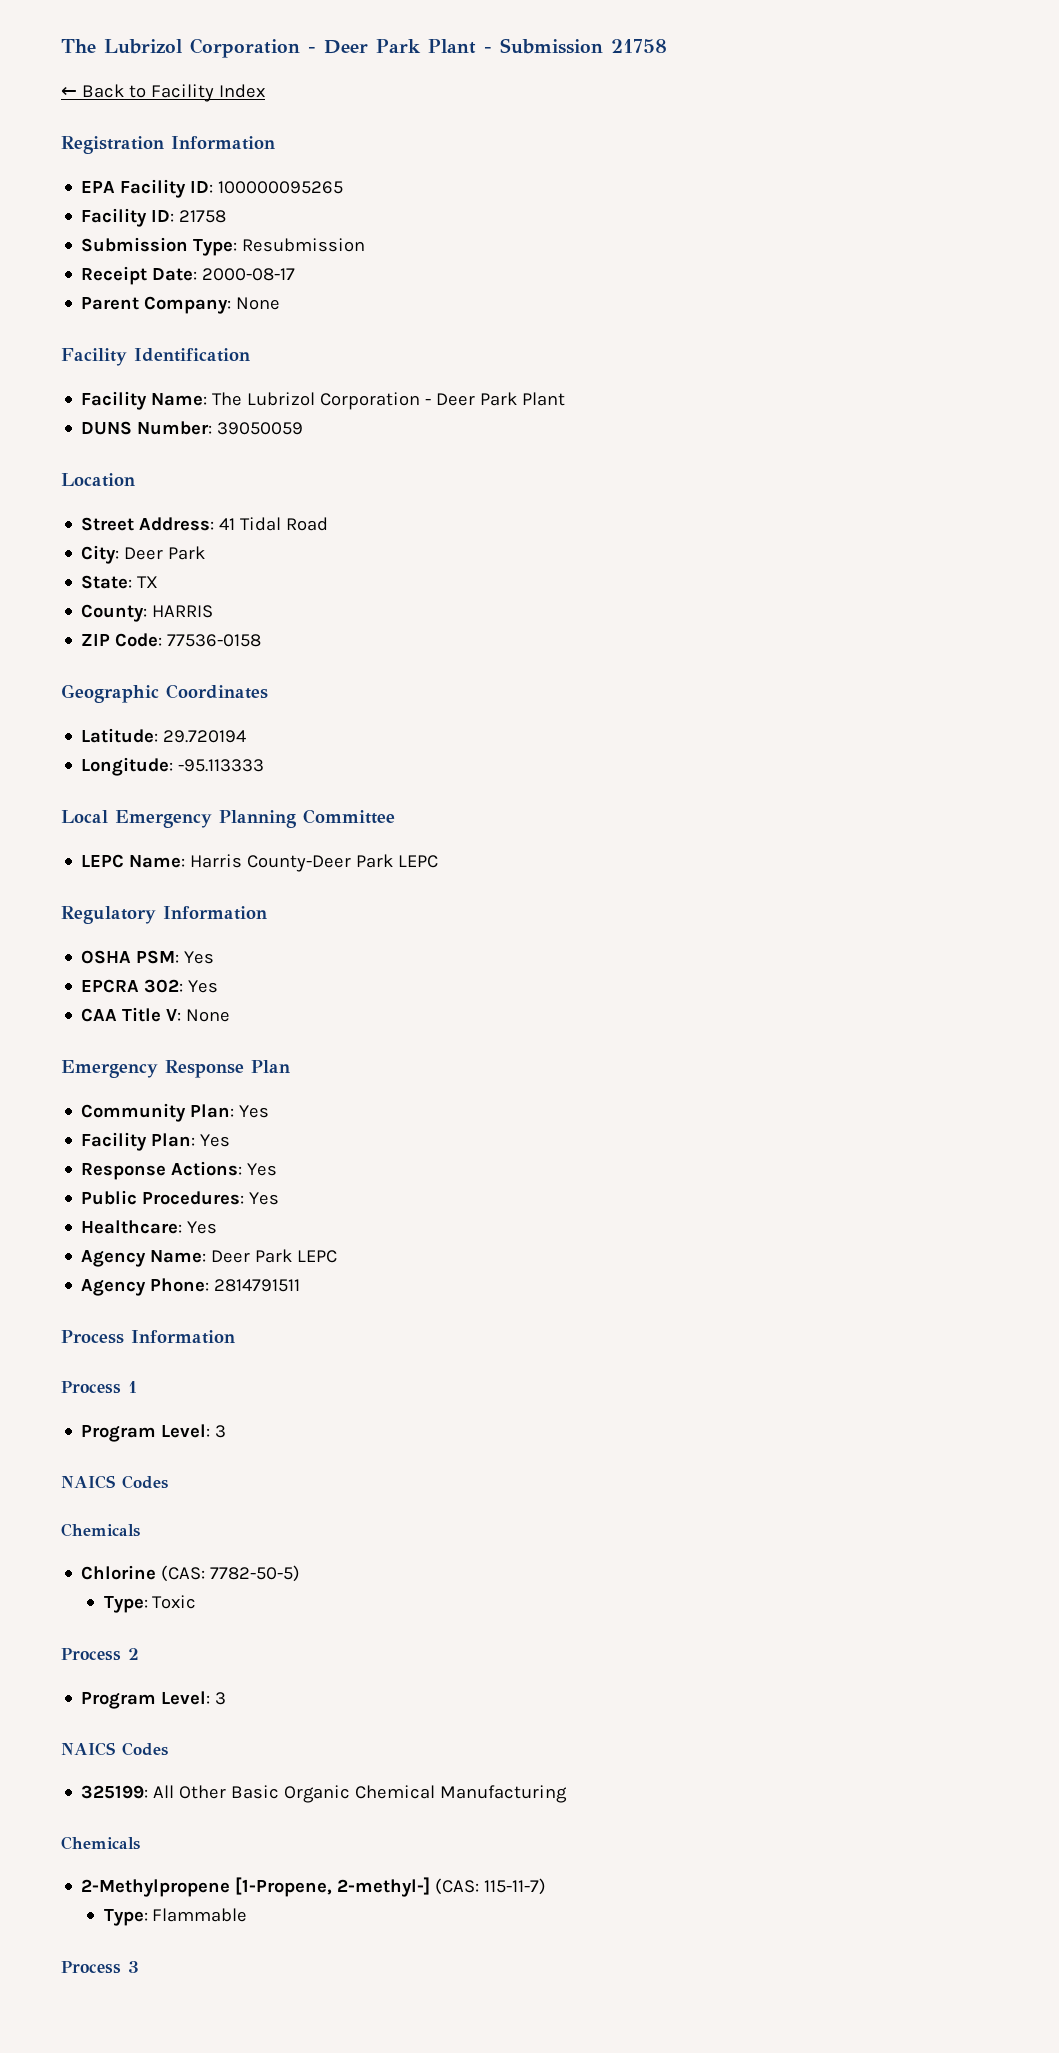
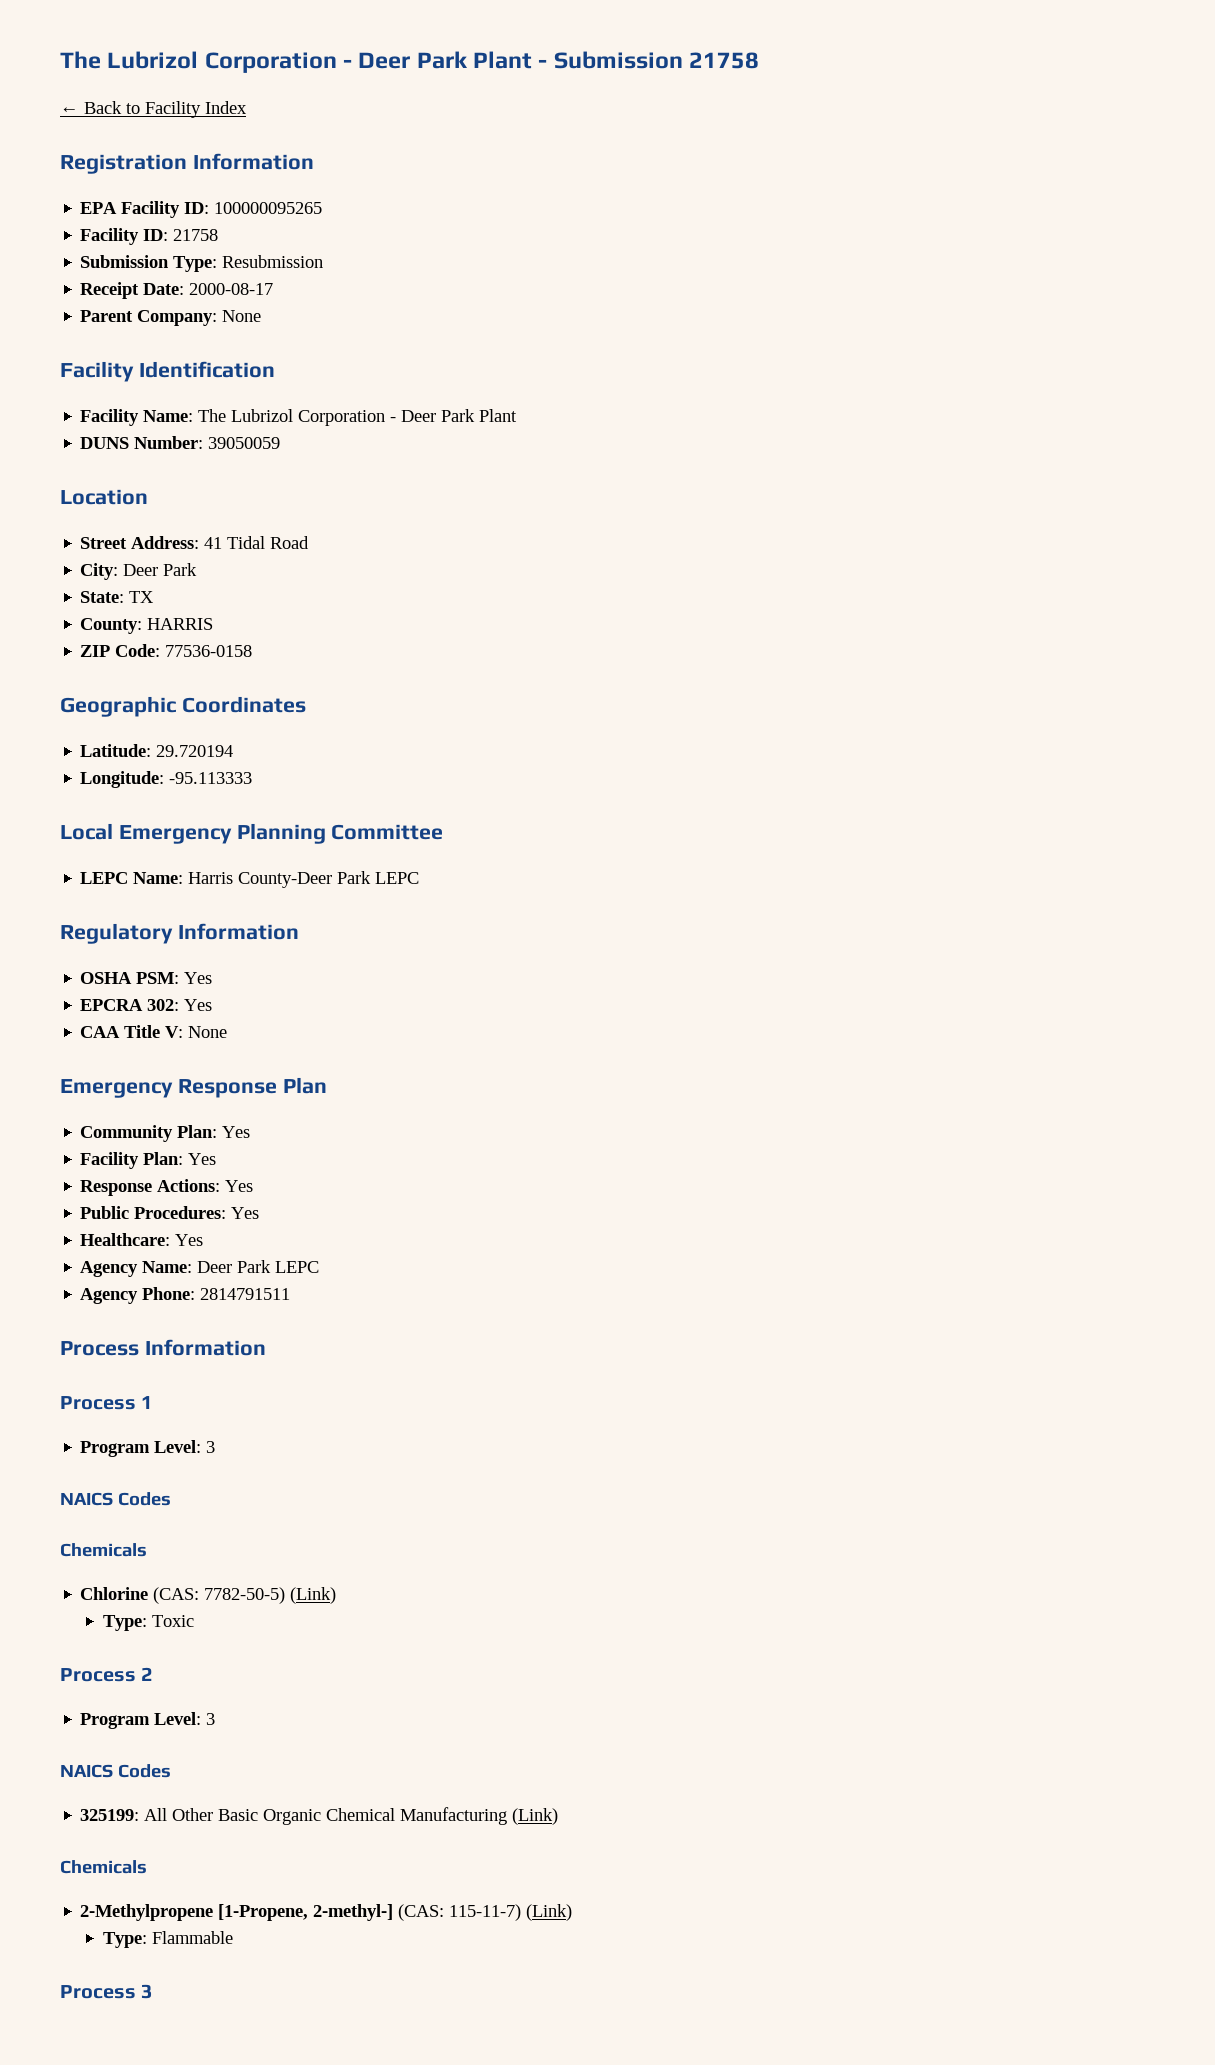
- Chlorine (CAS: 7782-50-5)
+ Chlorine (CAS: 7782-50-5) (Link)
- 325199: All Other Basic Organic Chemical Manufacturing
+ 325199: All Other Basic Organic Chemical Manufacturing (Link)
- 2-Methylpropene [1-Propene, 2-methyl-] (CAS: 115-11-7)
+ 2-Methylpropene [1-Propene, 2-methyl-] (CAS: 115-11-7) (Link)

